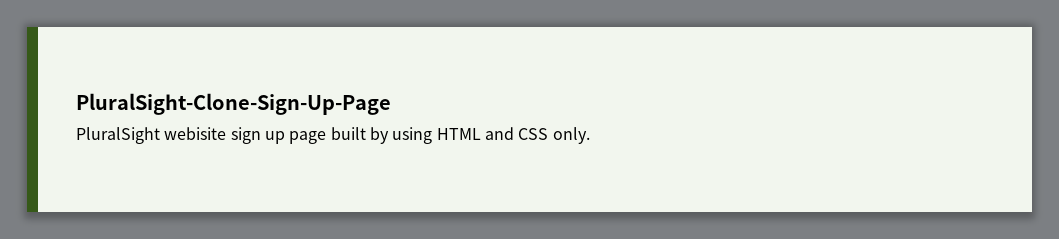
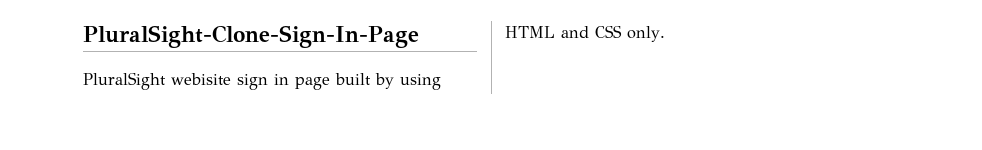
- PluralSight-Clone-Sign-Up-Page
+ PluralSight-Clone-Sign-In-Page
- PluralSight webisite sign up page built by using HTML and CSS only.
+ PluralSight webisite sign in page built by using HTML and CSS only.

